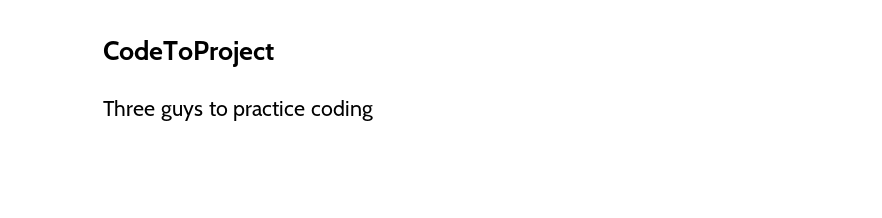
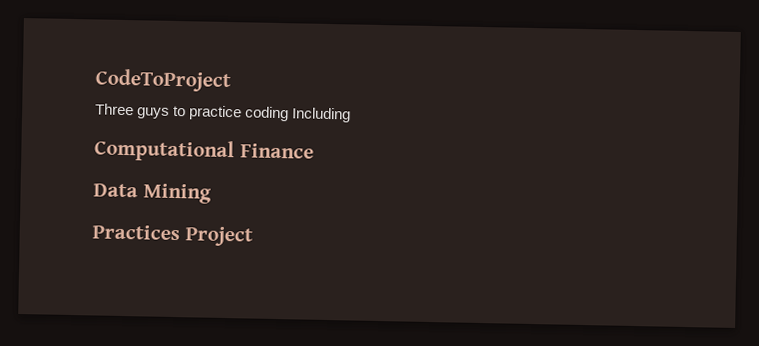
- Three guys to practice coding
+ Three guys to practice coding Including
+ Computational Finance
+ Data Mining
+ Practices Project

